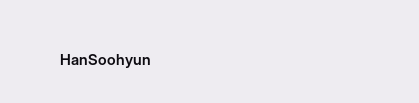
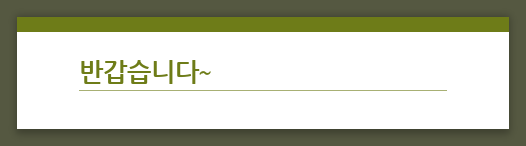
- HanSoohyun
+ 반갑습니다~

